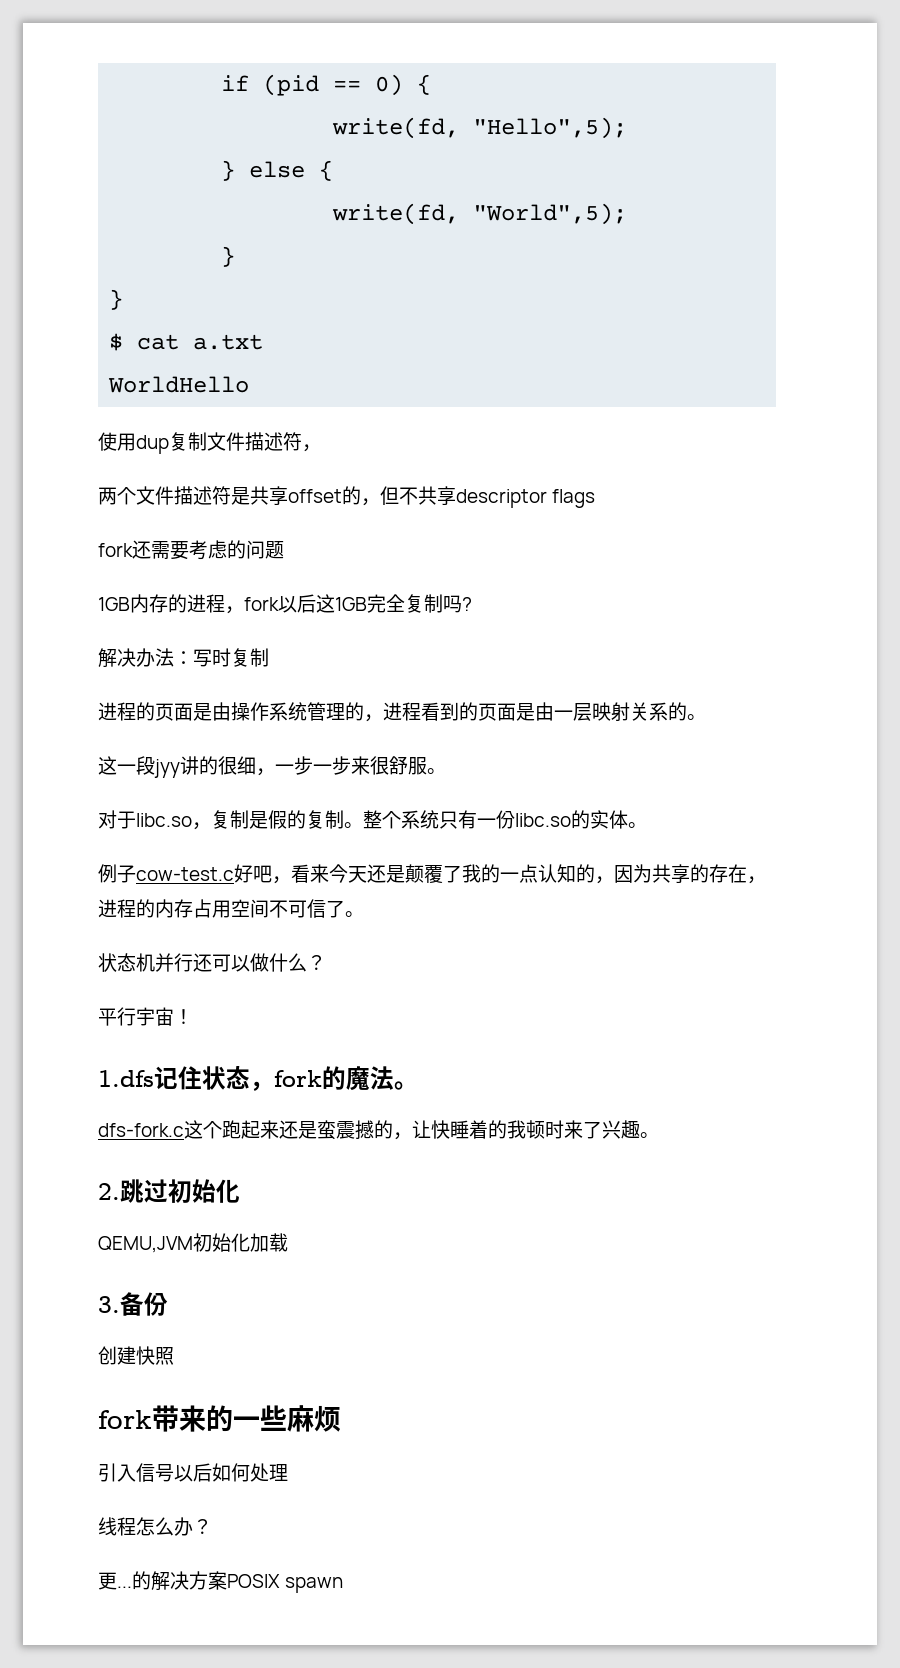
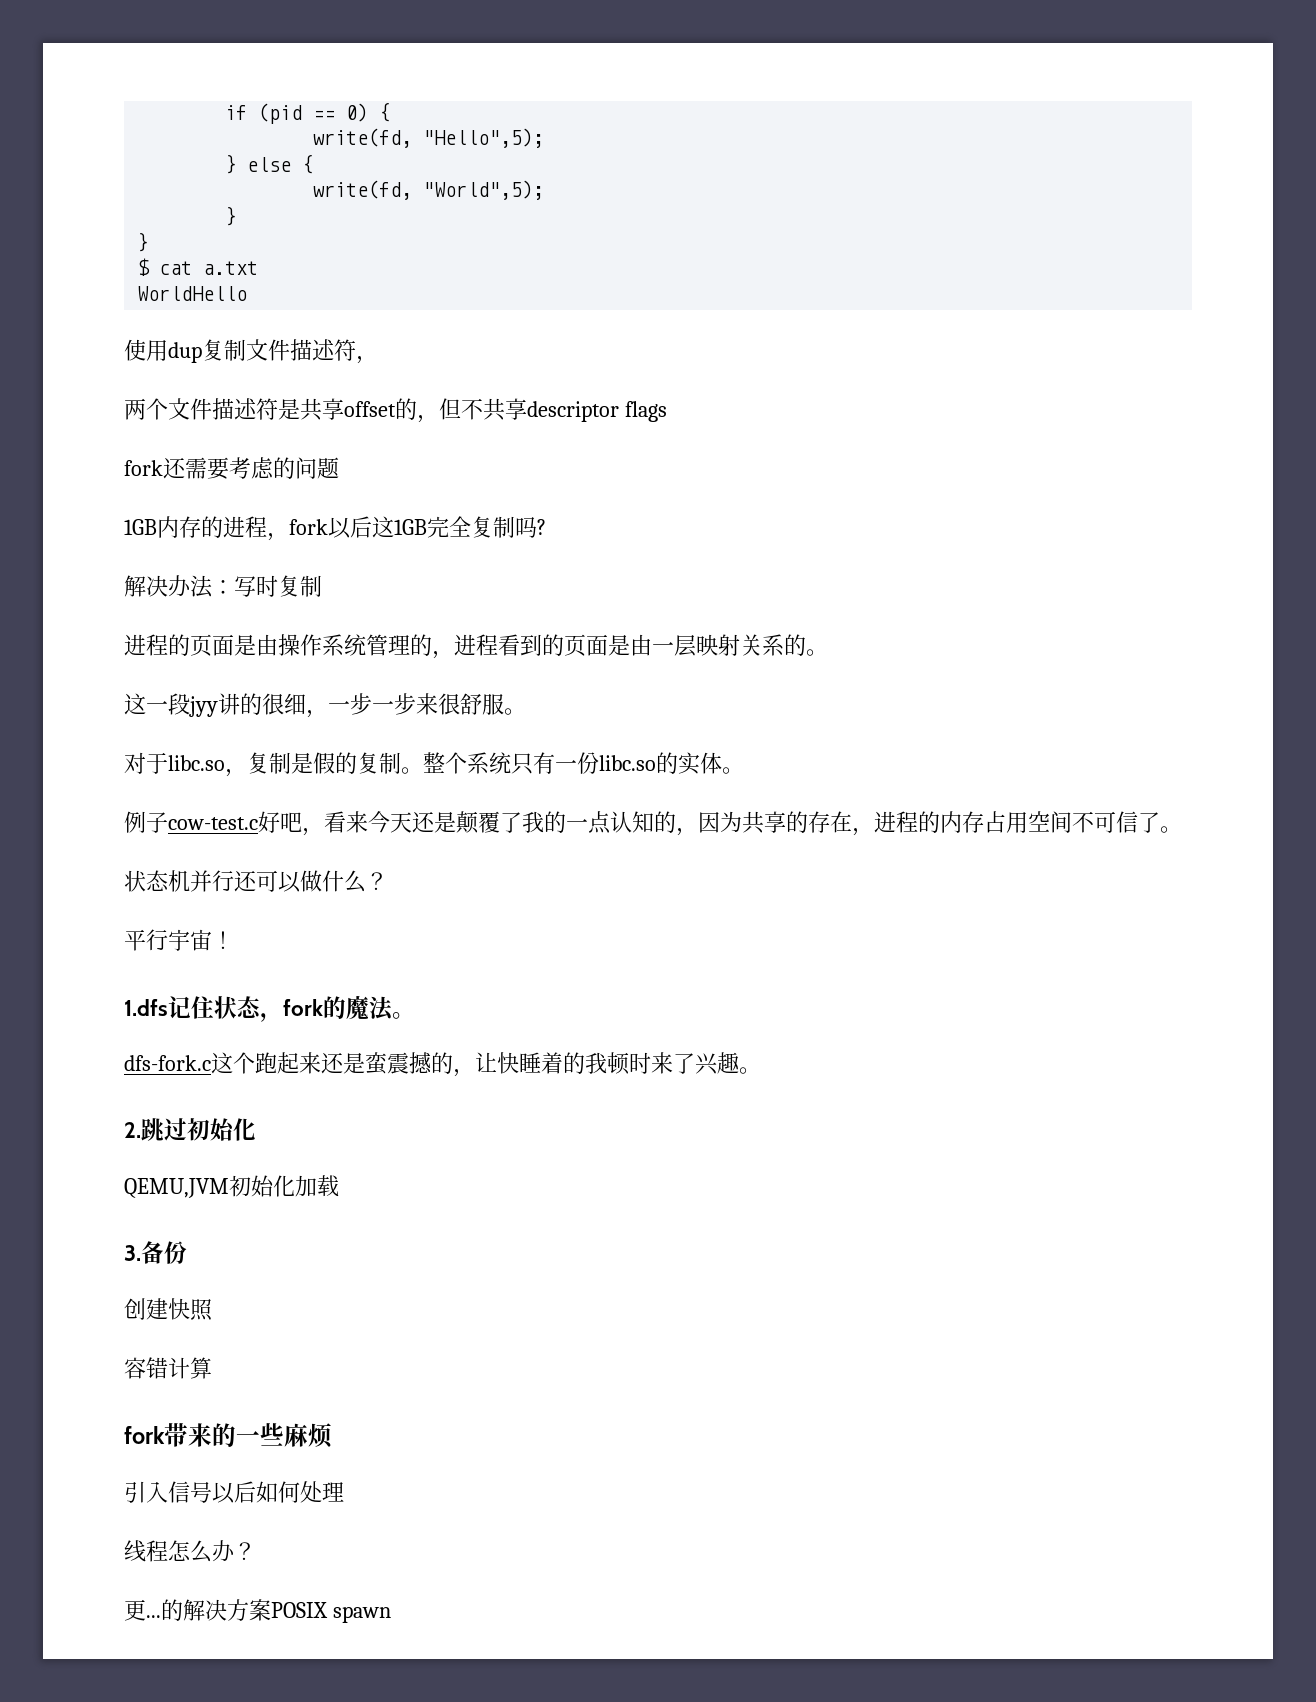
+ 容错计算

